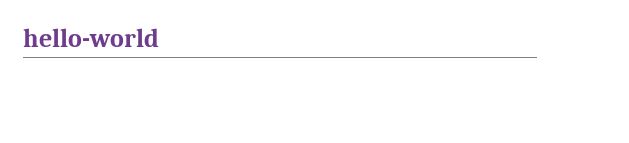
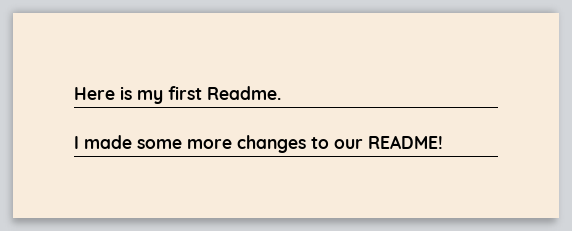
- hello-world
+ Here is my first Readme.
+ I made some more changes to our README!

